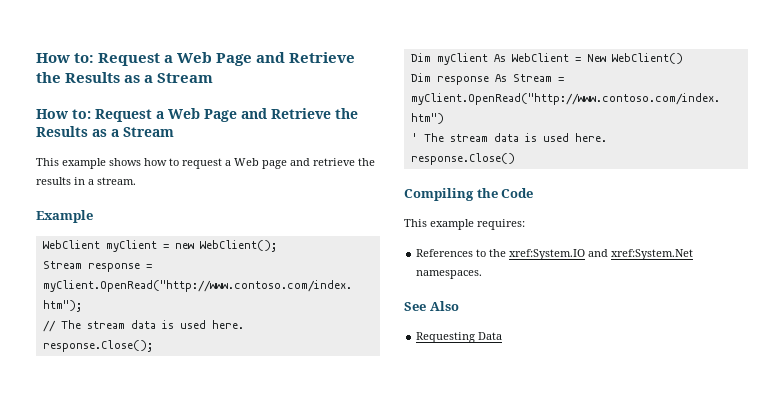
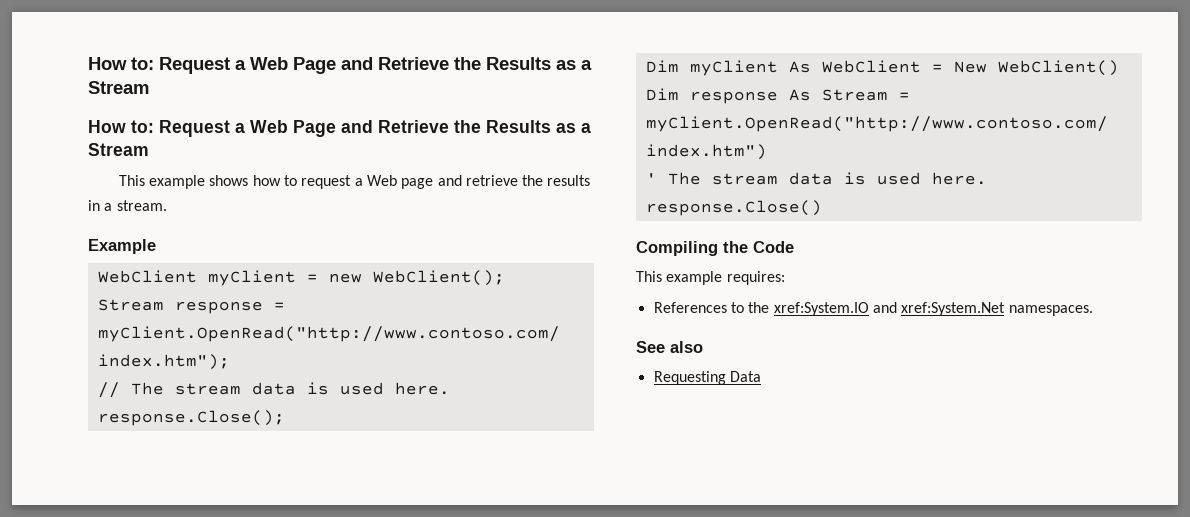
- See Also
+ See also

